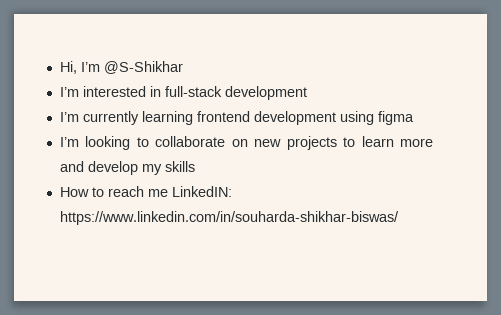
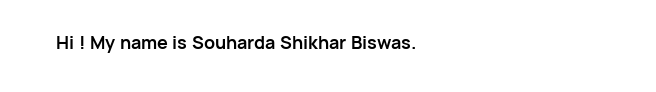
- Hi, I’m @S-Shikhar
- I’m interested in full-stack development
- I’m currently learning frontend development using figma
- I’m looking to collaborate on new projects to learn more and develop my skills
- How to reach me LinkedIN: https://www.linkedin.com/in/souharda-shikhar-biswas/
+ Hi ! My name is Souharda Shikhar Biswas.

